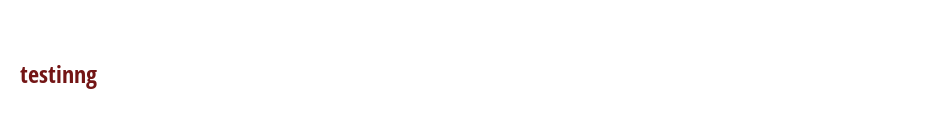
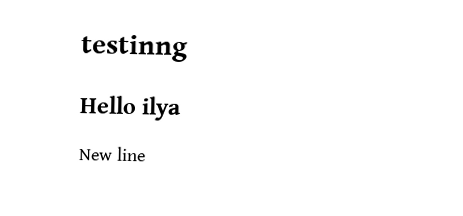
+ Hello ilya
+ New line

